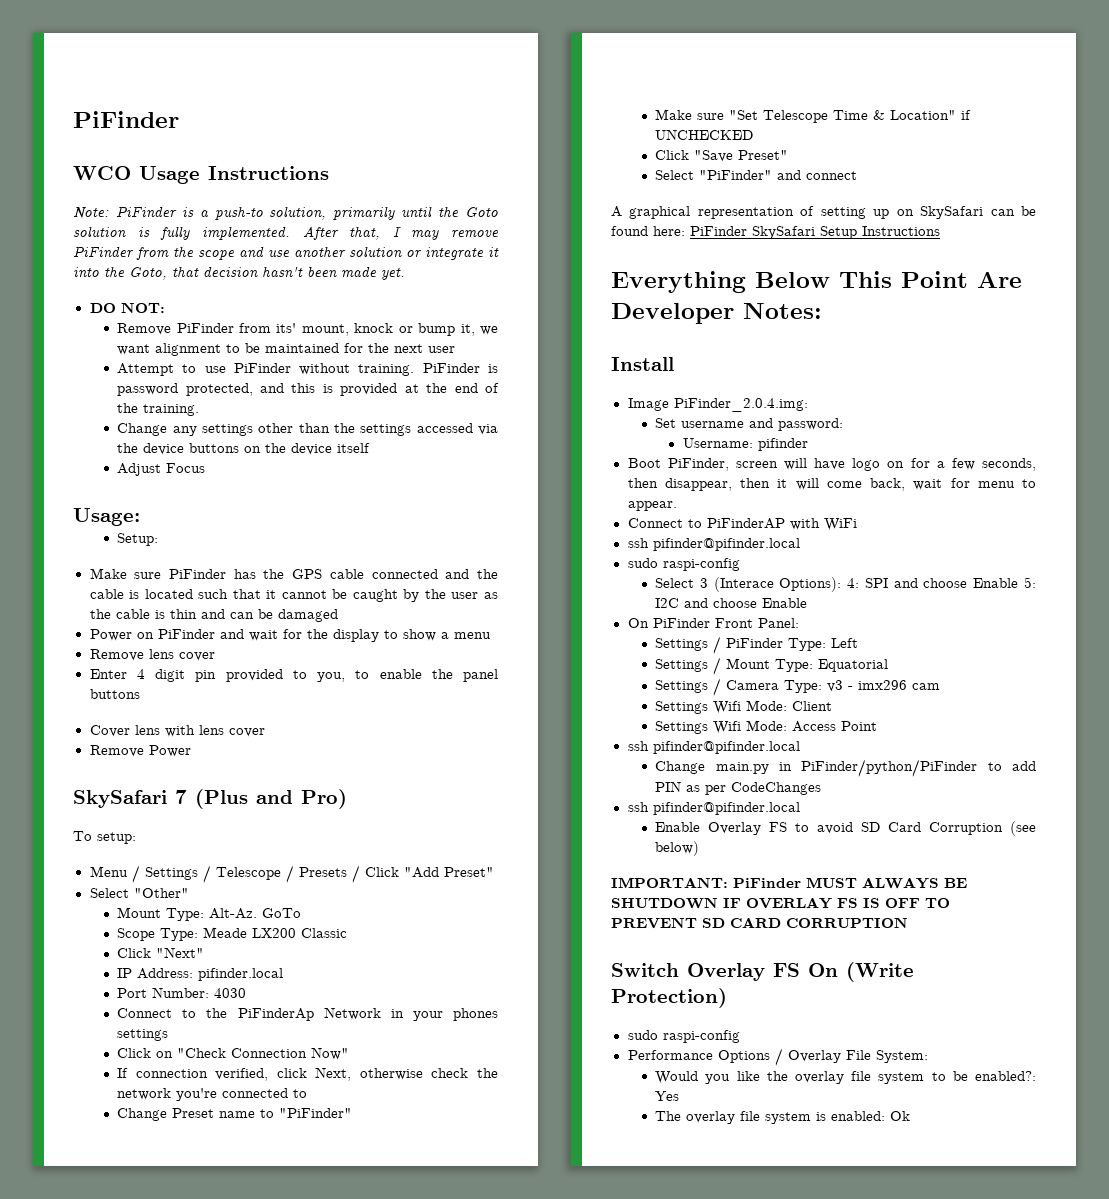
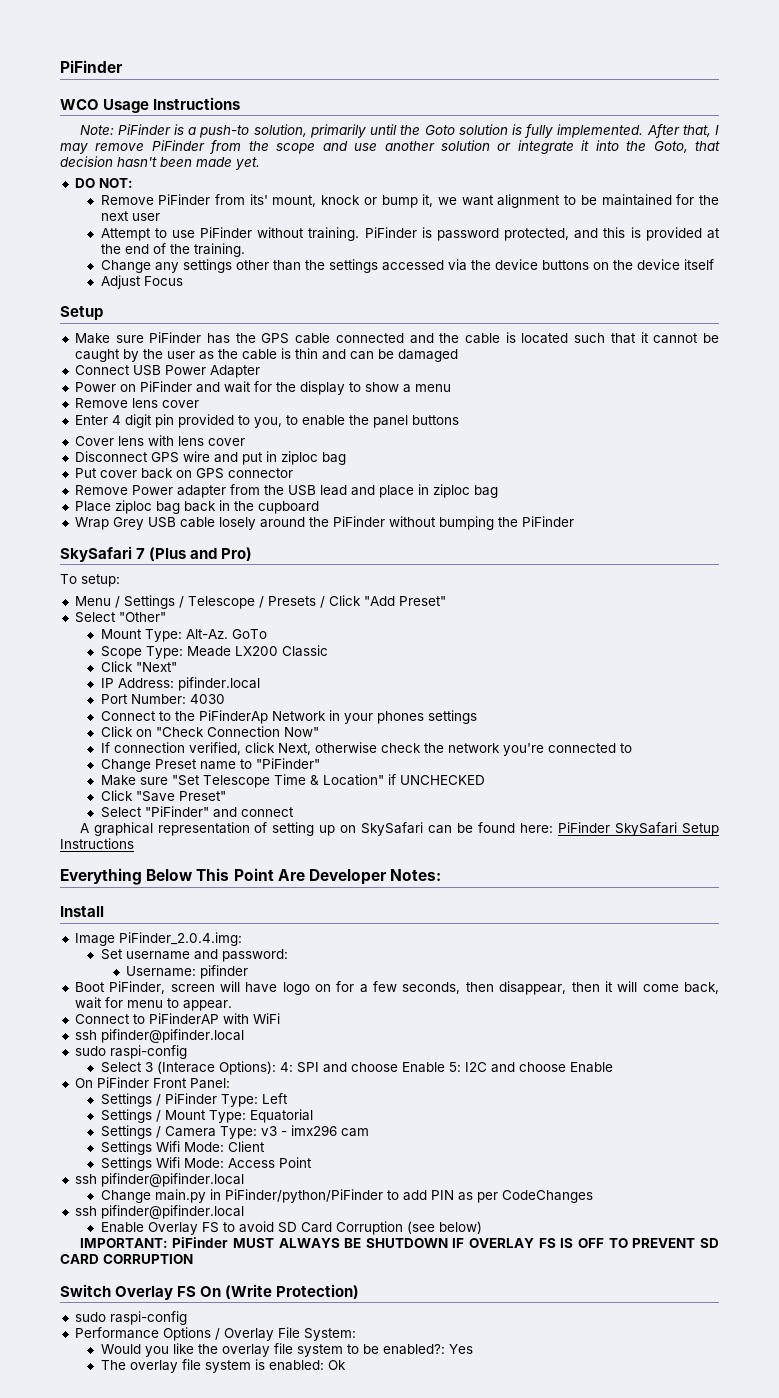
  Adjust Focus
- Usage:
- Setup:
+ Setup
+ Connect USB Power Adapter
- Remove Power
+ Disconnect GPS wire and put in ziploc bag
+ Put cover back on GPS connector
+ Remove Power adapter from the USB lead and place in ziploc bag
+ Place ziploc bag back in the cupboard
+ Wrap Grey USB cable losely around the PiFinder without bumping the PiFinder

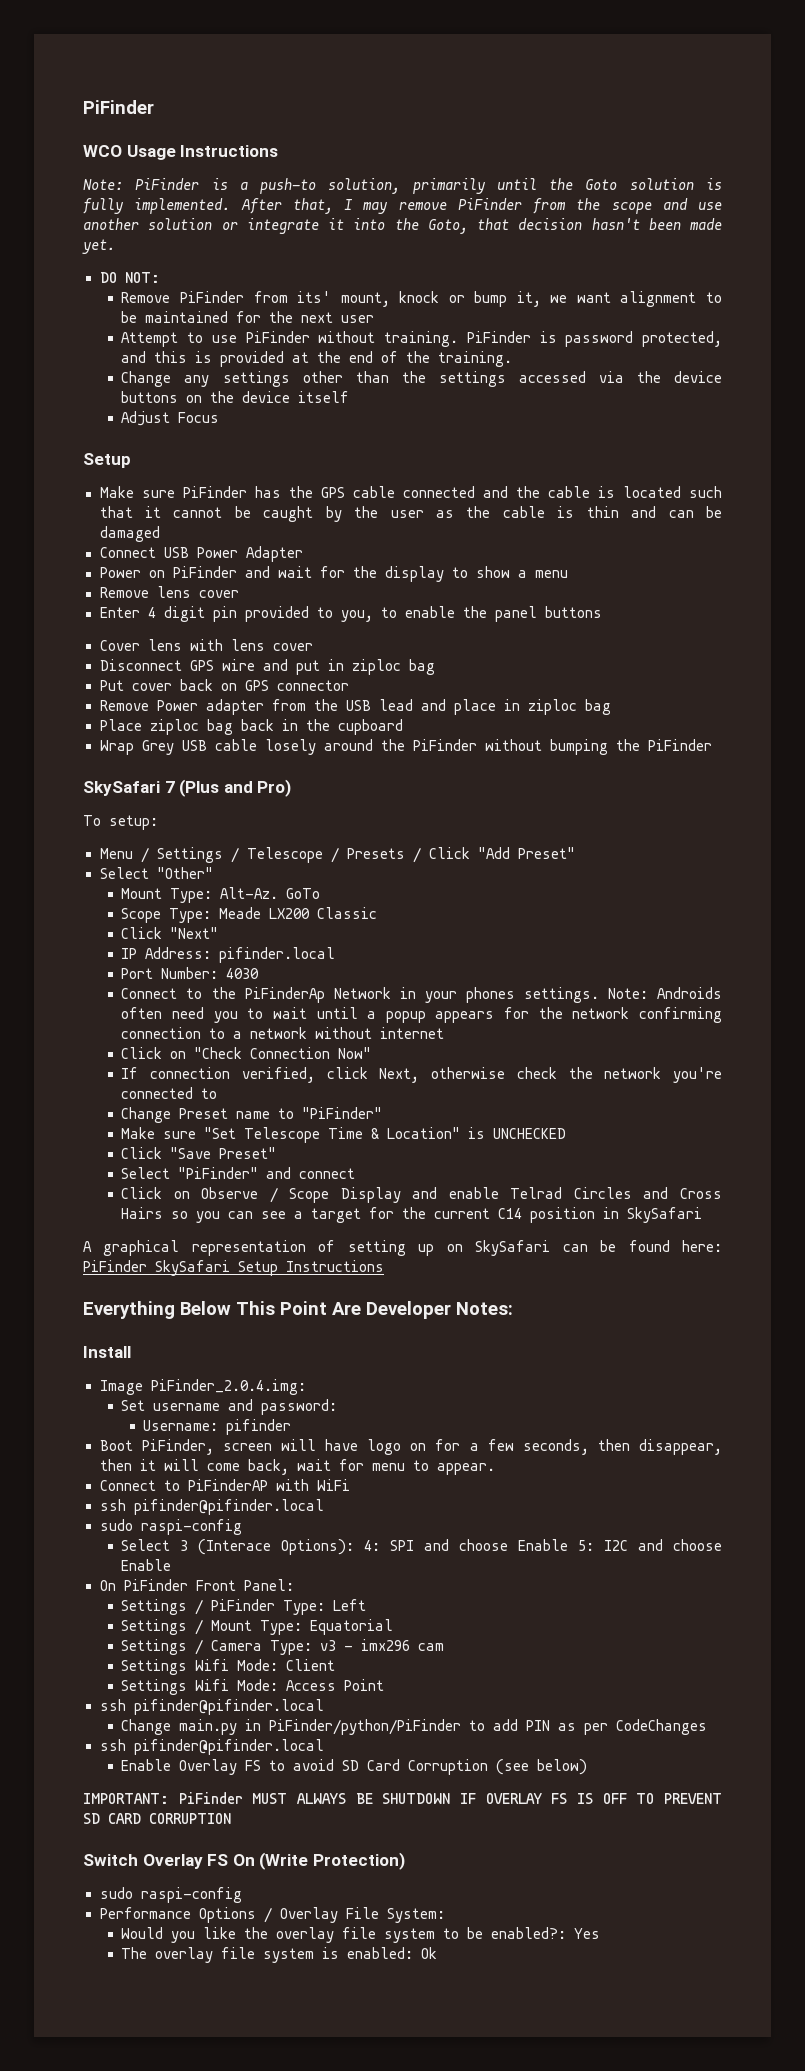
- Connect to the PiFinderAp Network in your phones settings
+ Connect to the PiFinderAp Network in your phones settings. Note: Androids often need you to wait until a popup appears for the network confirming connection to a network without internet
- Make sure "Set Telescope Time & Location" if UNCHECKED
+ Make sure "Set Telescope Time & Location" is UNCHECKED
+ Click on Observe / Scope Display and enable Telrad Circles and Cross Hairs so you can see a target for the current C14 position in SkySafari

